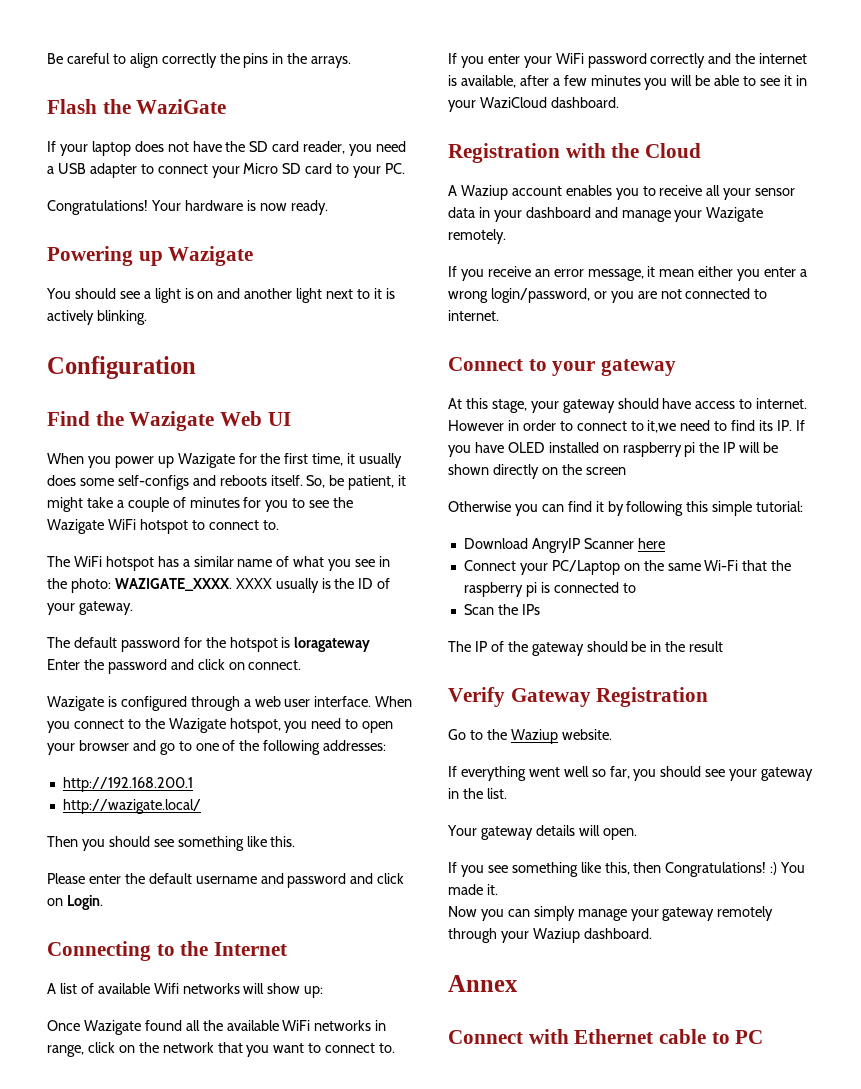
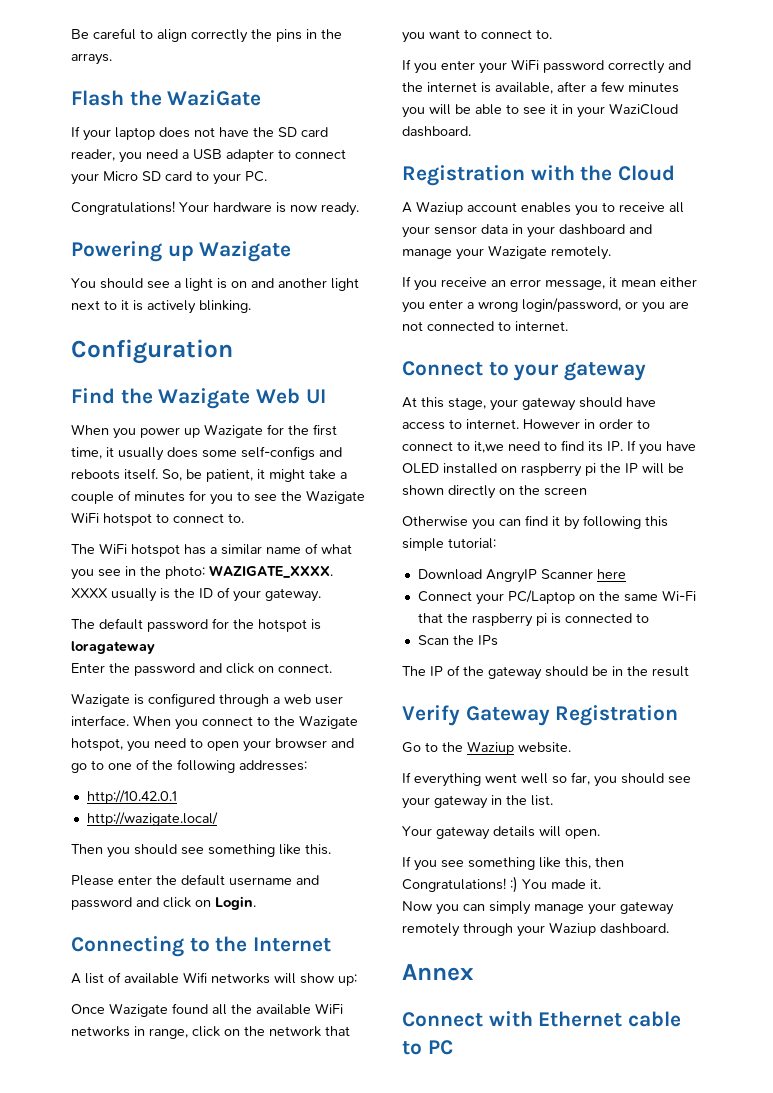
- http://192.168.200.1
+ http://10.42.0.1

